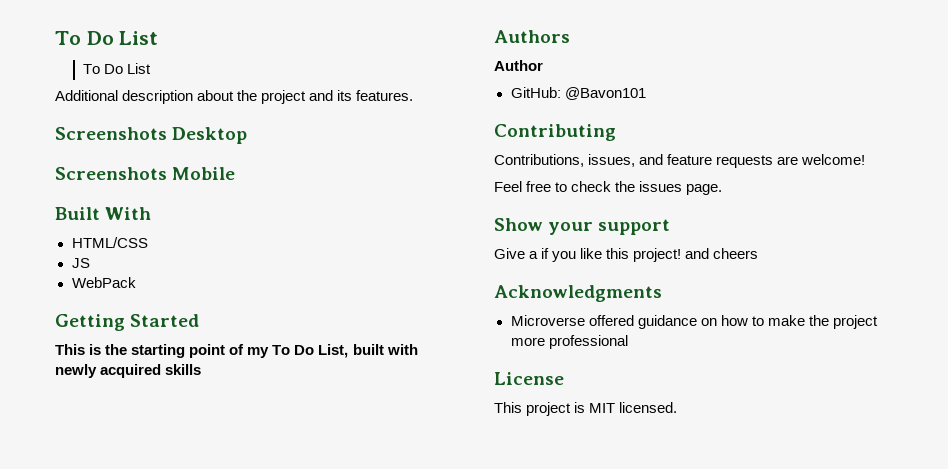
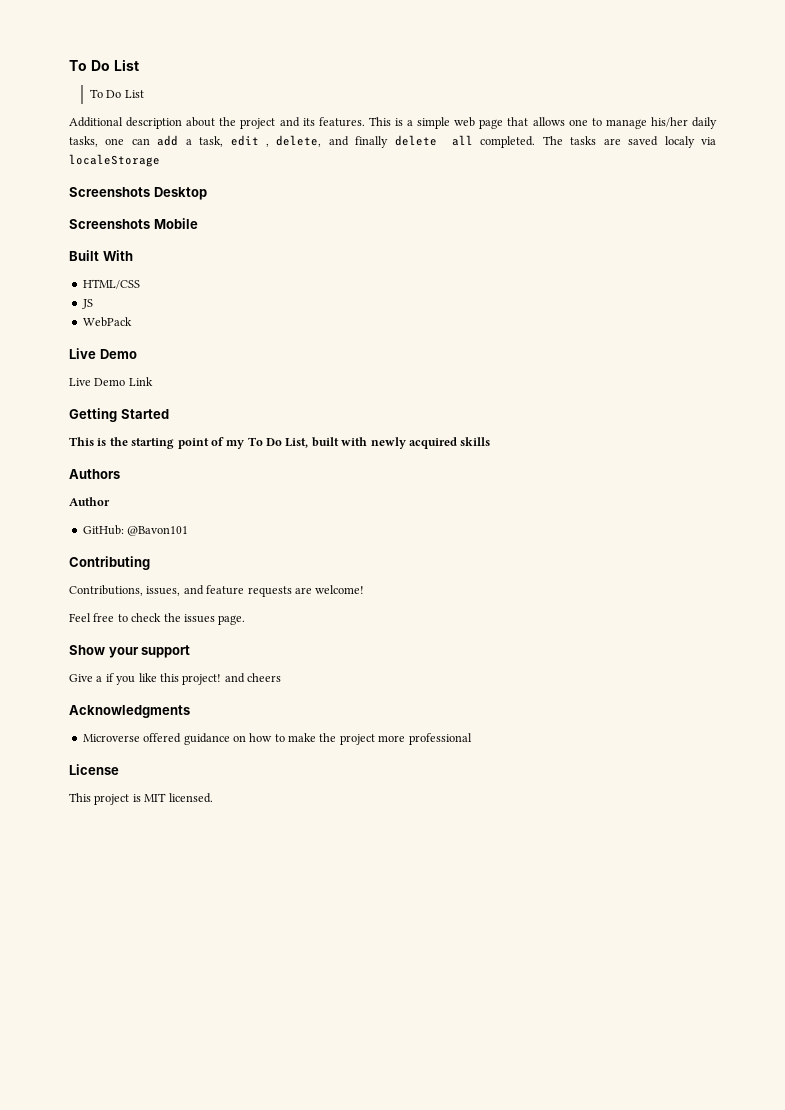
+ This is a simple web page that allows one to manage his/her daily tasks, one can add a task, edit , delete, and finally delete all completed. The tasks are saved localy via localeStorage
  WebPack
+ Live Demo
+ Live Demo Link

